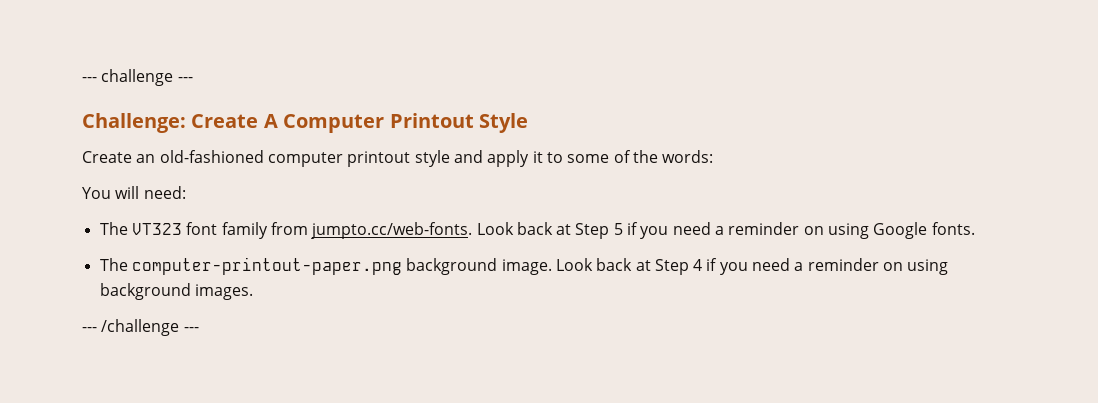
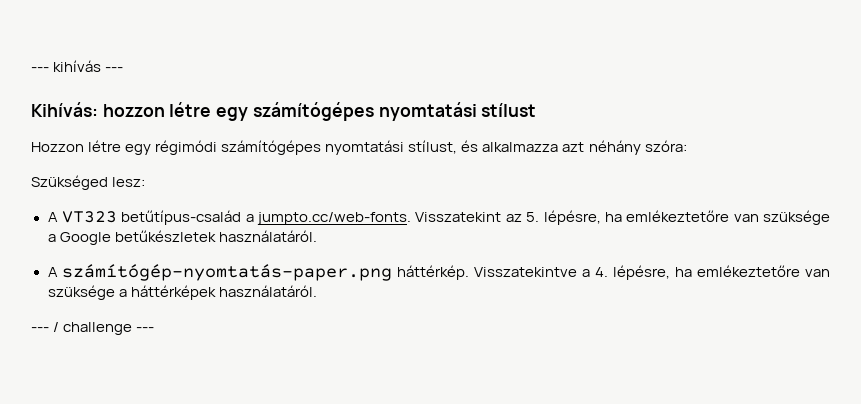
- --- challenge ---
- Challenge: Create A Computer Printout Style
- Create an old-fashioned computer printout style and apply it to some of the words:
- You will need:
- The VT323 font family from jumpto.cc/web-fonts. Look back at Step 5 if you need a reminder on using Google fonts.
- The computer-printout-paper.png background image. Look back at Step 4 if you need a reminder on using background images.
- --- /challenge ---
+ --- kihívás ---
+ Kihívás: hozzon létre egy számítógépes nyomtatási stílust
+ Hozzon létre egy régimódi számítógépes nyomtatási stílust, és alkalmazza azt néhány szóra:
+ Szükséged lesz:
+ A VT323 betűtípus-család a jumpto.cc/web-fonts. Visszatekint az 5. lépésre, ha emlékeztetőre van szüksége a Google betűkészletek használatáról.
+ A számítógép-nyomtatás-paper.png háttérkép. Visszatekintve a 4. lépésre, ha emlékeztetőre van szüksége a háttérképek használatáról.
+ --- / challenge ---

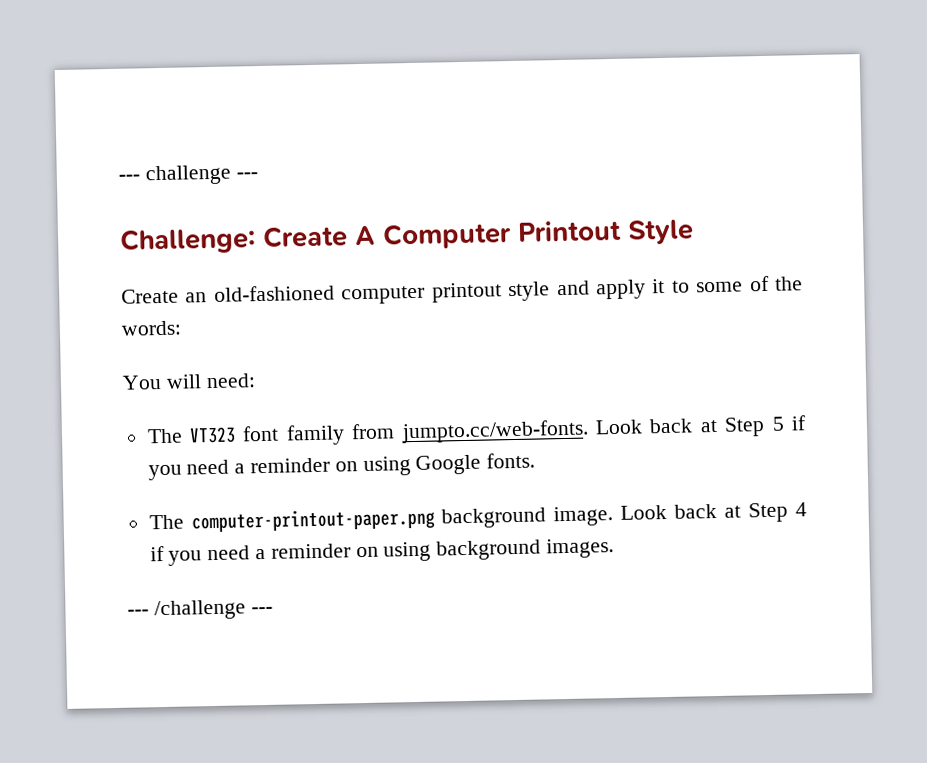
- --- kihívás ---
+ --- challenge ---
- Kihívás: hozzon létre egy számítógépes nyomtatási stílust
- Hozzon létre egy régimódi számítógépes nyomtatási stílust, és alkalmazza azt néhány szóra:
- Szükséged lesz:
- A VT323 betűtípus-család a jumpto.cc/web-fonts. Visszatekint az 5. lépésre, ha emlékeztetőre van szüksége a Google betűkészletek használatáról.
- A számítógép-nyomtatás-paper.png háttérkép. Visszatekintve a 4. lépésre, ha emlékeztetőre van szüksége a háttérképek használatáról.
- --- / challenge ---
+ Challenge: Create A Computer Printout Style
+ Create an old-fashioned computer printout style and apply it to some of the words:
+ You will need:
+ The VT323 font family from jumpto.cc/web-fonts. Look back at Step 5 if you need a reminder on using Google fonts.
+ The computer-printout-paper.png background image. Look back at Step 4 if you need a reminder on using background images.
+ --- /challenge ---

